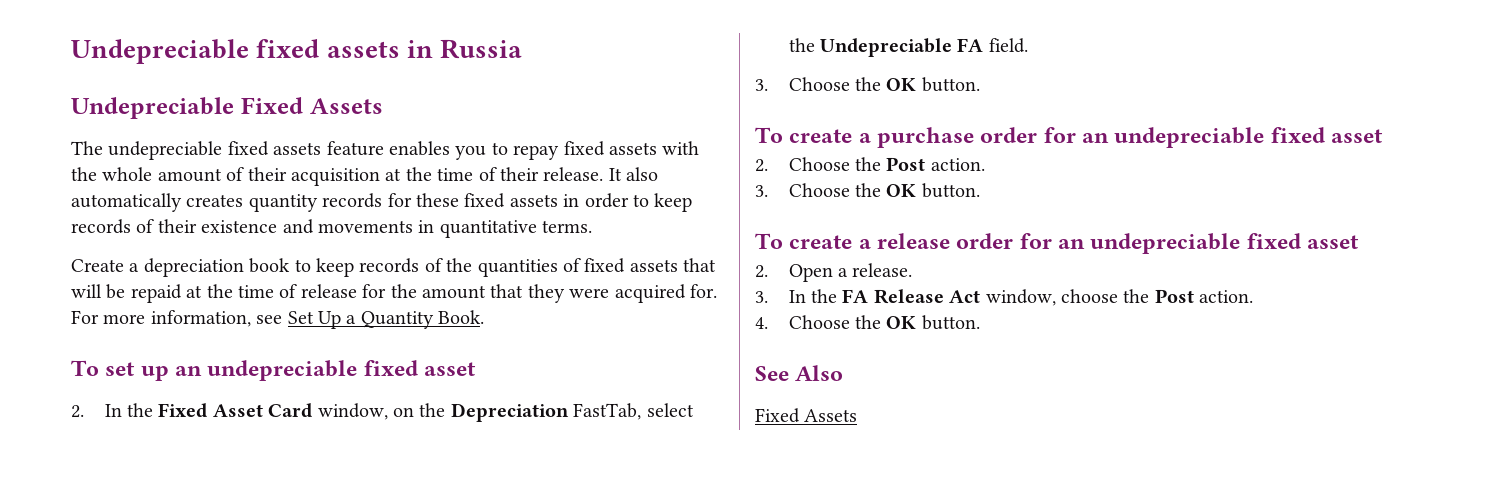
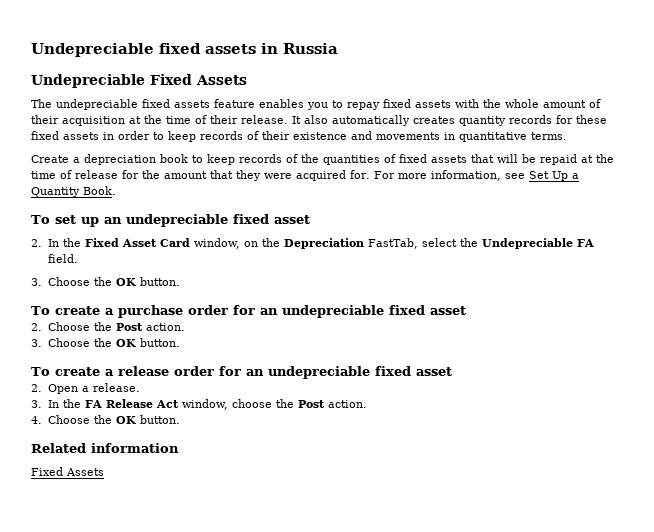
- See Also
+ Related information

